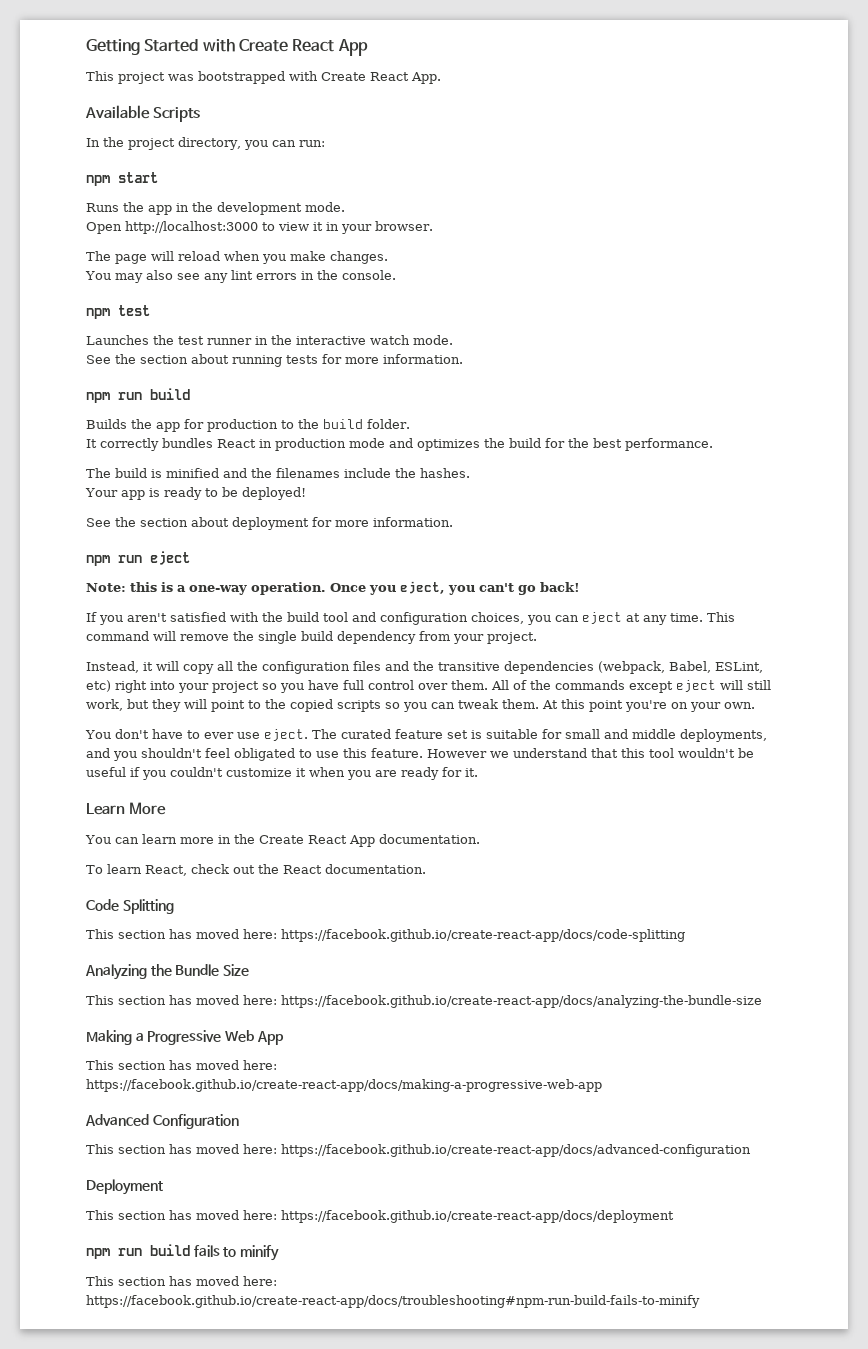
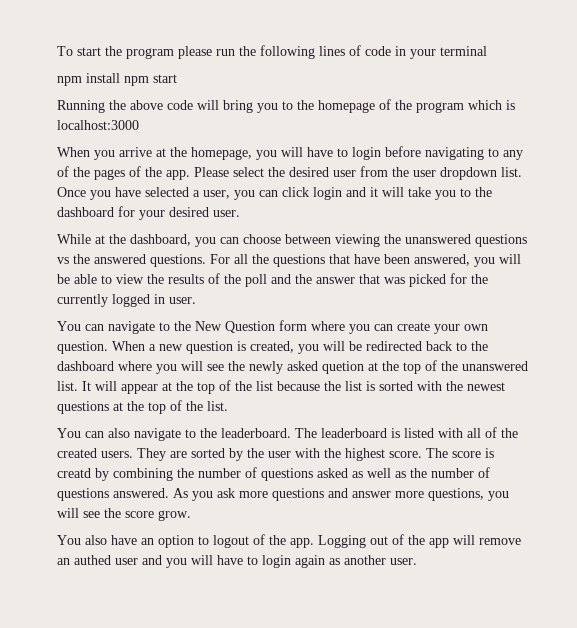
- Getting Started with Create React App
- This project was bootstrapped with Create React App.
- Available Scripts
- In the project directory, you can run:
- npm start
- Runs the app in the development mode.
- Open http://localhost:3000 to view it in your browser.
- The page will reload when you make changes.
- You may also see any lint errors in the console.
- npm test
- Launches the test runner in the interactive watch mode.
- See the section about running tests for more information.
- npm run build
- Builds the app for production to the build folder.
- It correctly bundles React in production mode and optimizes the build for the best performance.
- The build is minified and the filenames include the hashes.
- Your app is ready to be deployed!
- See the section about deployment for more information.
- npm run eject
- Note: this is a one-way operation. Once you eject, you can't go back!
- If you aren't satisfied with the build tool and configuration choices, you can eject at any time. This command will remove the single build dependency from your project.
- Instead, it will copy all the configuration files and the transitive dependencies (webpack, Babel, ESLint, etc) right into your project so you have full control over them. All of the commands except eject will still work, but they will point to the copied scripts so you can tweak them. At this point you're on your own.
- You don't have to ever use eject. The curated feature set is suitable for small and middle deployments, and you shouldn't feel obligated to use this feature. However we understand that this tool wouldn't be useful if you couldn't customize it when you are ready for it.
- Learn More
- You can learn more in the Create React App documentation.
- To learn React, check out the React documentation.
- Code Splitting
- This section has moved here: https://facebook.github.io/create-react-app/docs/code-splitting
- Analyzing the Bundle Size
- This section has moved here: https://facebook.github.io/create-react-app/docs/analyzing-the-bundle-size
- Making a Progressive Web App
- This section has moved here: https://facebook.github.io/create-react-app/docs/making-a-progressive-web-app
- Advanced Configuration
- This section has moved here: https://facebook.github.io/create-react-app/docs/advanced-configuration
- Deployment
- This section has moved here: https://facebook.github.io/create-react-app/docs/deployment
- npm run build fails to minify
- This section has moved here: https://facebook.github.io/create-react-app/docs/troubleshooting#npm-run-build-fails-to-minify
+ To start the program please run the following lines of code in your terminal
+ npm install npm start
+ Running the above code will bring you to the homepage of the program which is localhost:3000
+ When you arrive at the homepage, you will have to login before navigating to any of the pages of the app. Please select the desired user from the user dropdown list. Once you have selected a user, you can click login and it will take you to the dashboard for your desired user.
+ While at the dashboard, you can choose between viewing the unanswered questions vs the answered questions. For all the questions that have been answered, you will be able to view the results of the poll and the answer that was picked for the currently logged in user.
+ You can navigate to the New Question form where you can create your own question. When a new question is created, you will be redirected back to the dashboard where you will see the newly asked quetion at the top of the unanswered list. It will appear at the top of the list because the list is sorted with the newest questions at the top of the list.
+ You can also navigate to the leaderboard. The leaderboard is listed with all of the created users. They are sorted by the user with the highest score. The score is creatd by combining the number of questions asked as well as the number of questions answered. As you ask more questions and answer more questions, you will see the score grow.
+ You also have an option to logout of the app. Logging out of the app will remove an authed user and you will have to login again as another user.

